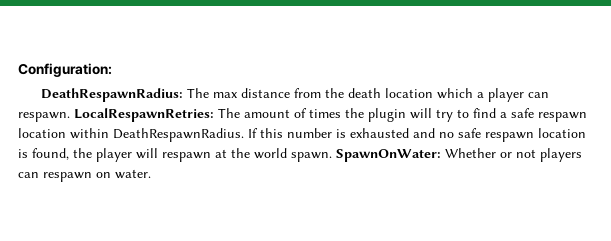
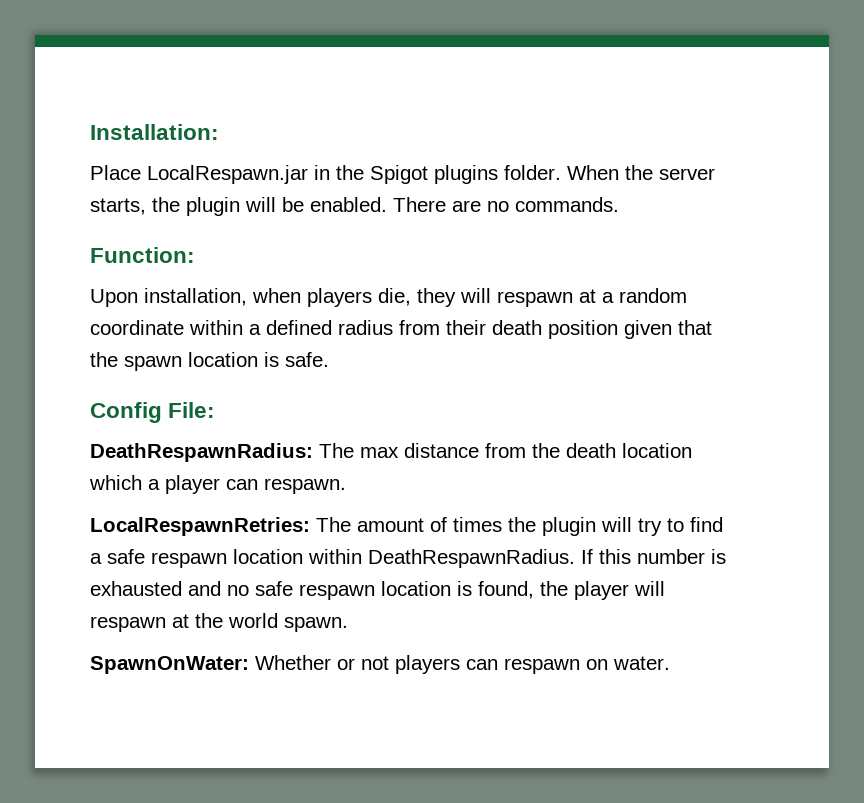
- Configuration:
+ Installation:
+ Place LocalRespawn.jar in the Spigot plugins folder. When the server starts, the plugin will be enabled. There are no commands.
+ Function:
+ Upon installation, when players die, they will respawn at a random coordinate within a defined radius from their death position given that the spawn location is safe.
+ Config File:
- DeathRespawnRadius: The max distance from the death location which a player can respawn. LocalRespawnRetries: The amount of times the plugin will try to find a safe respawn location within DeathRespawnRadius.
+ DeathRespawnRadius: The max distance from the death location which a player can respawn.
+ LocalRespawnRetries: The amount of times the plugin will try to find a safe respawn location within DeathRespawnRadius.
- If this number is exhausted and no safe respawn location is found, the player will respawn at the world spawn. SpawnOnWater: Whether or not players can respawn on water.
+ If this number is exhausted and no safe respawn location is found, the player will respawn at the world spawn.
+ SpawnOnWater: Whether or not players can respawn on water.

